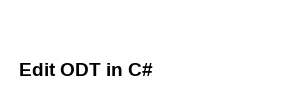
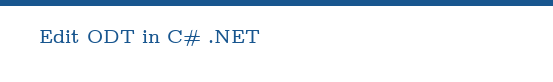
- Edit ODT in C#
+ Edit ODT in C# .NET

